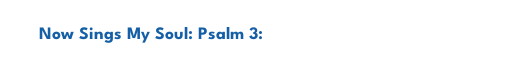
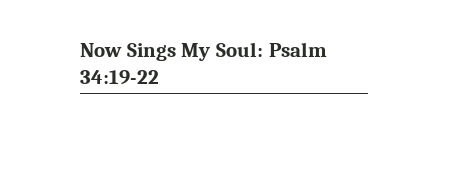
- Now Sings My Soul: Psalm 3:
+ Now Sings My Soul: Psalm 34:19-22

